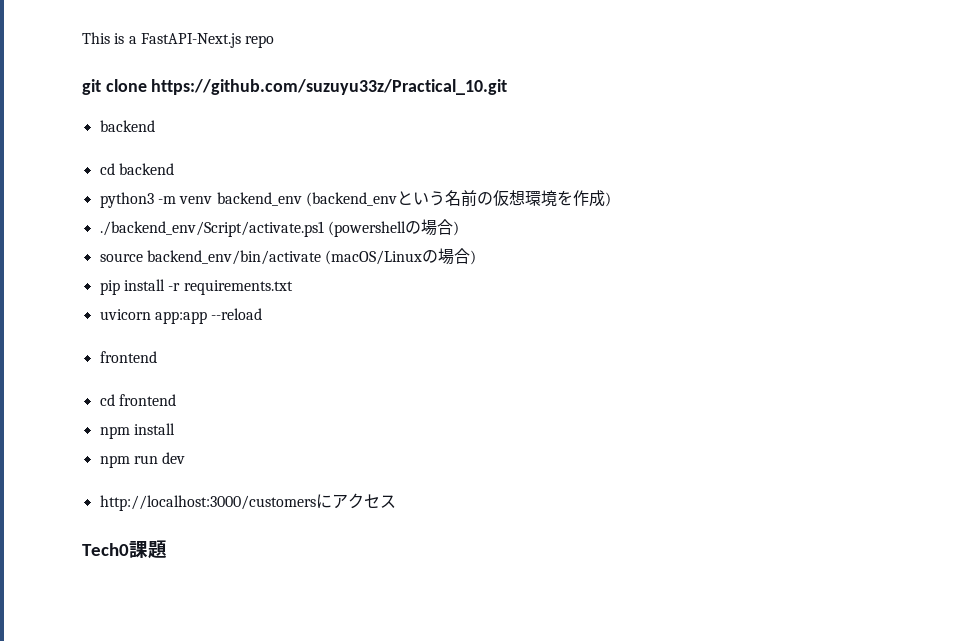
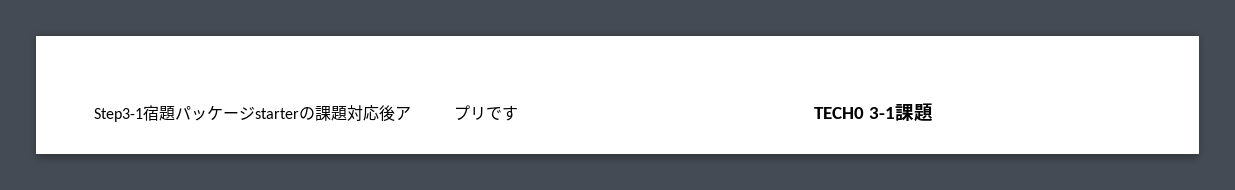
- This is a FastAPI-Next.js repo
- git clone https://github.com/suzuyu33z/Practical_10.git
- backend
- cd backend
- python3 -m venv backend_env (backend_envという名前の仮想環境を作成)
- ./backend_env/Script/activate.ps1 (powershellの場合)
- source backend_env/bin/activate (macOS/Linuxの場合)
- pip install -r requirements.txt
- uvicorn app:app --reload
- frontend
- cd frontend
- npm install
- npm run dev
- http://localhost:3000/customersにアクセス
- Tech0課題
+ Step3-1宿題パッケージstarterの課題対応後アプリです
+ TECH0 3-1課題

